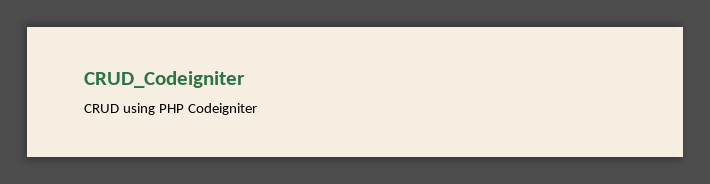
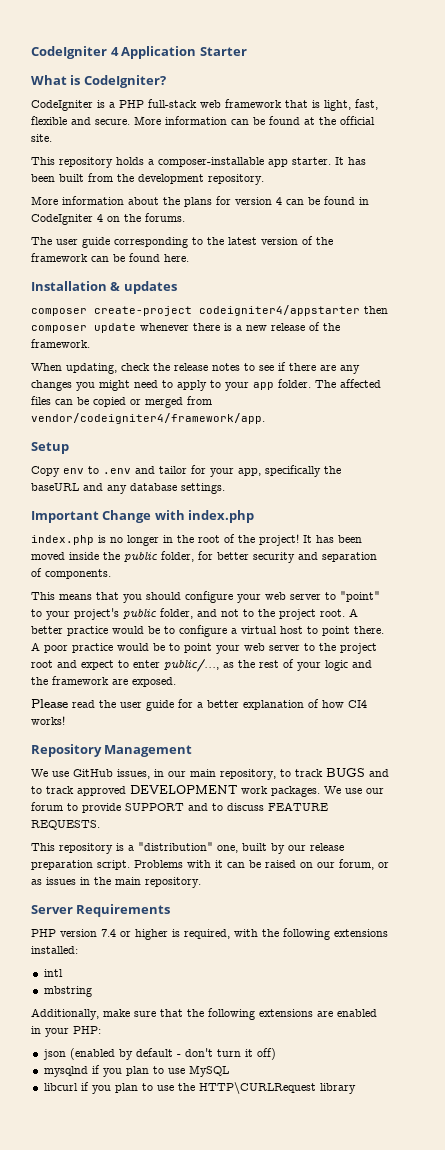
- CRUD_Codeigniter
- CRUD using PHP Codeigniter
+ CodeIgniter 4 Application Starter
+ What is CodeIgniter?
+ CodeIgniter is a PHP full-stack web framework that is light, fast, flexible and secure. More information can be found at the official site.
+ This repository holds a composer-installable app starter. It has been built from the development repository.
+ More information about the plans for version 4 can be found in CodeIgniter 4 on the forums.
+ The user guide corresponding to the latest version of the framework can be found here.
+ Installation & updates
+ composer create-project codeigniter4/appstarter then composer update whenever there is a new release of the framework.
+ When updating, check the release notes to see if there are any changes you might need to apply to your app folder. The affected files can be copied or merged from vendor/codeigniter4/framework/app.
+ Setup
+ Copy env to .env and tailor for your app, specifically the baseURL and any database settings.
+ Important Change with index.php
+ index.php is no longer in the root of the project! It has been moved inside the public folder, for better security and separation of components.
+ This means that you should configure your web server to "point" to your project's public folder, and not to the project root. A better practice would be to configure a virtual host to point there. A poor practice would be to point your web server to the project root and expect to enter public/..., as the rest of your logic and the framework are exposed.
+ Please read the user guide for a better explanation of how CI4 works!
+ Repository Management
+ We use GitHub issues, in our main repository, to track BUGS and to track approved DEVELOPMENT work packages. We use our forum to provide SUPPORT and to discuss FEATURE REQUESTS.
+ This repository is a "distribution" one, built by our release preparation script. Problems with it can be raised on our forum, or as issues in the main repository.
+ Server Requirements
+ PHP version 7.4 or higher is required, with the following extensions installed:
+ intl
+ mbstring
+ Additionally, make sure that the following extensions are enabled in your PHP:
+ json (enabled by default - don't turn it off)
+ mysqlnd if you plan to use MySQL
+ libcurl if you plan to use the HTTP\CURLRequest library

